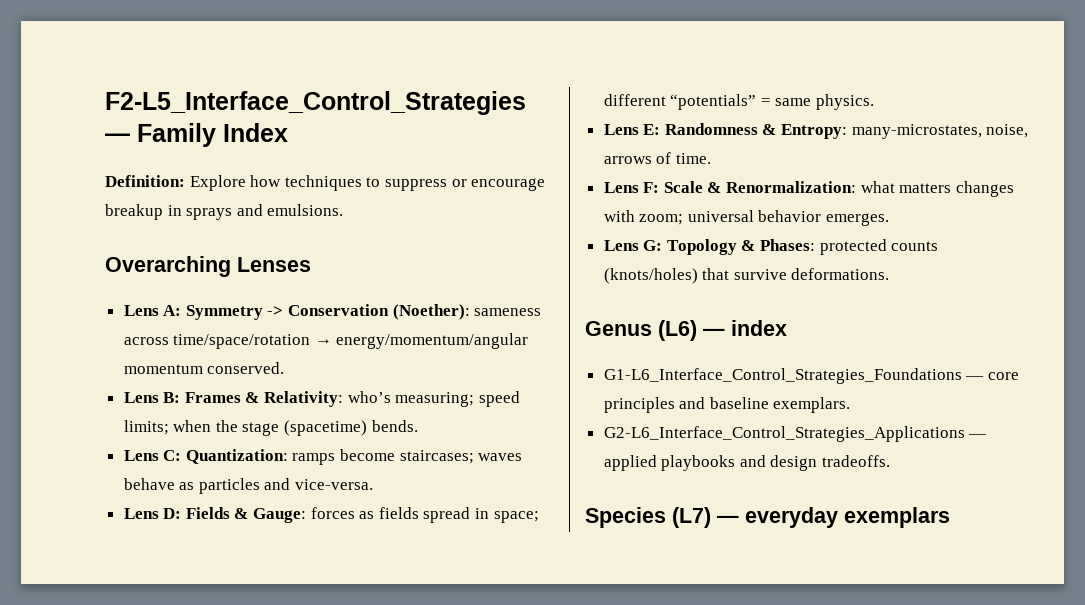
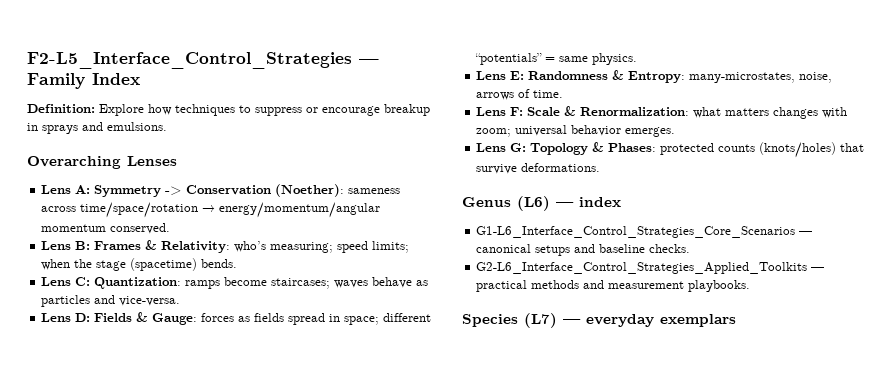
- G1-L6_Interface_Control_Strategies_Foundations — core principles and baseline exemplars.
- G2-L6_Interface_Control_Strategies_Applications — applied playbooks and design tradeoffs.
+ G1-L6_Interface_Control_Strategies_Core_Scenarios — canonical setups and baseline checks.
+ G2-L6_Interface_Control_Strategies_Applied_Toolkits — practical methods and measurement playbooks.

